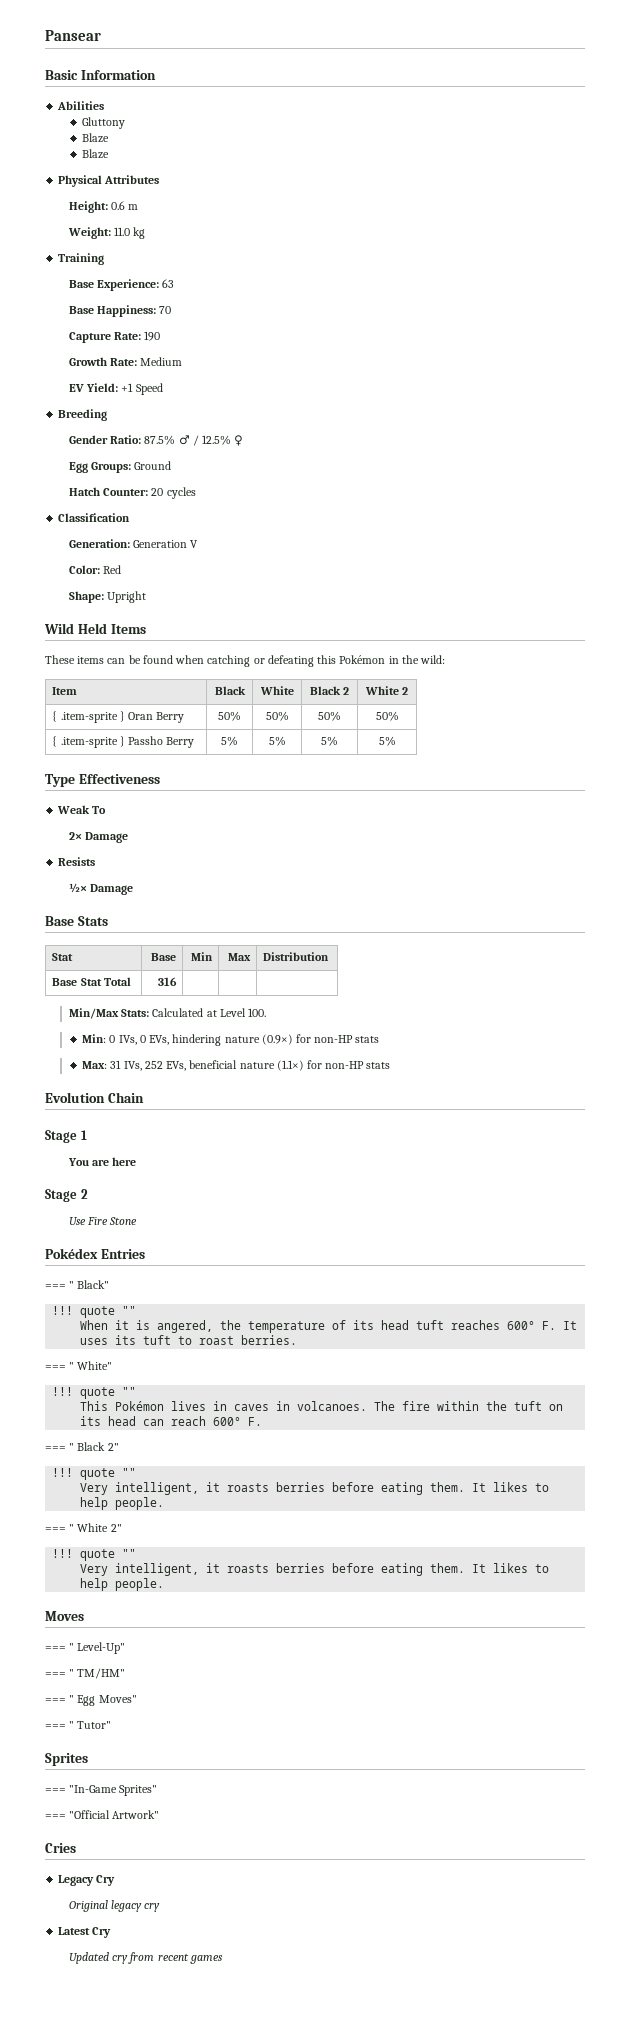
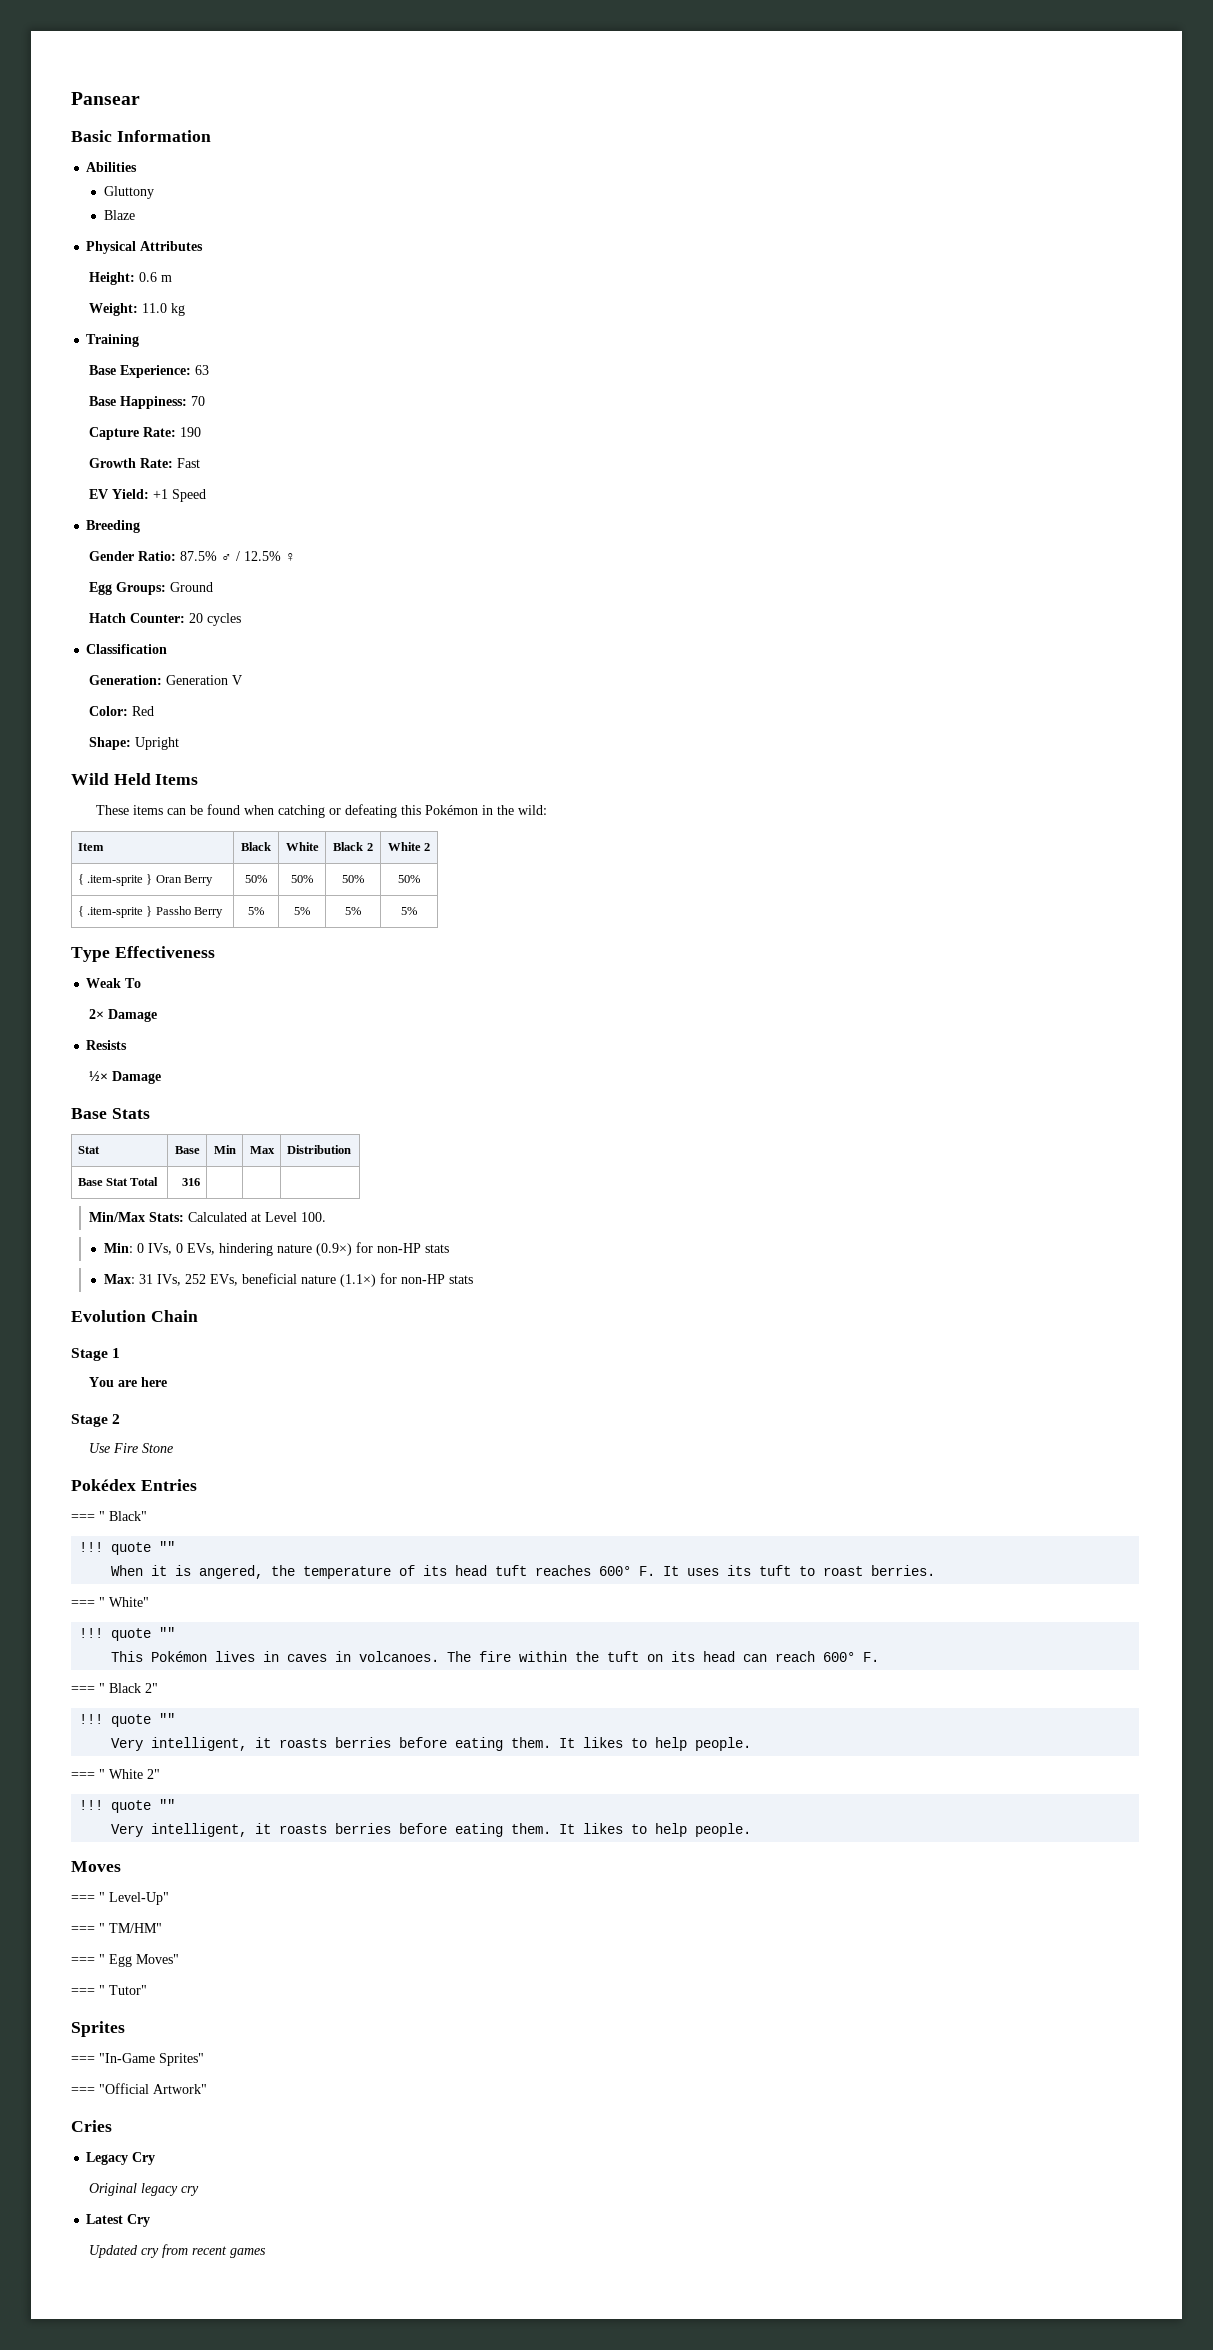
  Gluttony
- Blaze
- Growth Rate: Medium
+ Growth Rate: Fast

